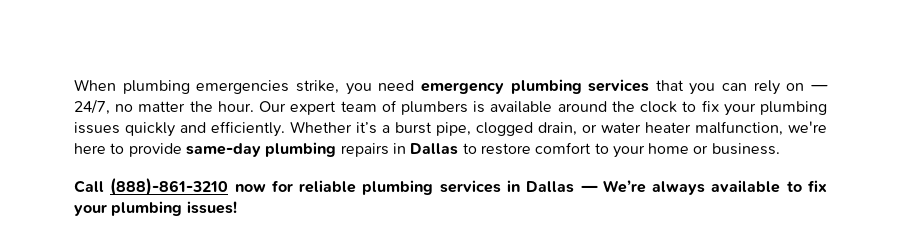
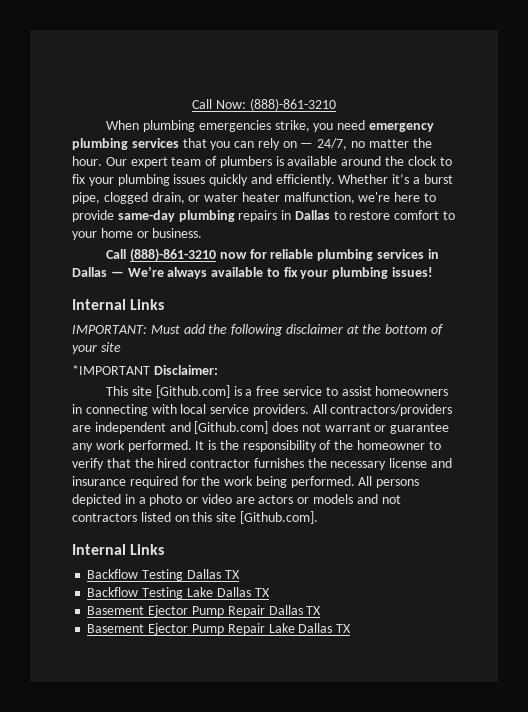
+ Call Now: (888)-861-3210
  Call (888)-861-3210 now for reliable plumbing services in Dallas — We’re always available to fix your plumbing issues!
+ Internal Links
+ IMPORTANT: Must add the following disclaimer at the bottom of your site
+ *IMPORTANT Disclaimer:
+ This site [Github.com] is a free service to assist homeowners in connecting with local service providers. All contractors/providers are independent and [Github.com] does not warrant or guarantee any work performed. It is the responsibility of the homeowner to verify that the hired contractor furnishes the necessary license and insurance required for the work being performed. All persons depicted in a photo or video are actors or models and not contractors listed on this site [Github.com].
+ Internal Links
+ Backflow Testing Dallas TX
+ Backflow Testing Lake Dallas TX
+ Basement Ejector Pump Repair Dallas TX
+ Basement Ejector Pump Repair Lake Dallas TX

